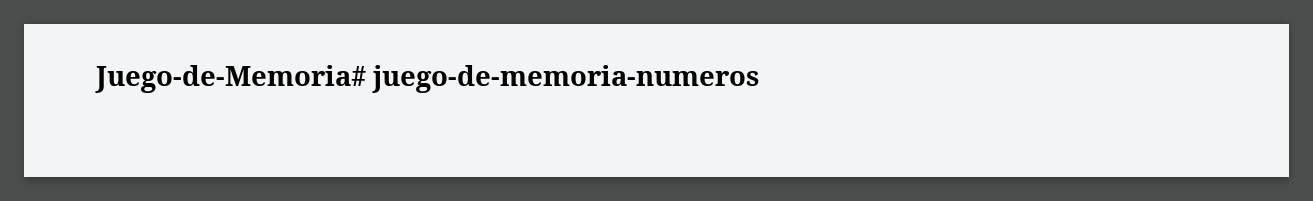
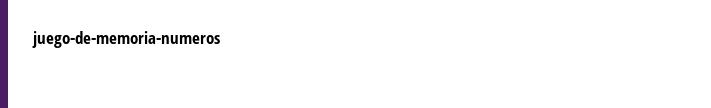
- Juego-de-Memoria# juego-de-memoria-numeros
+ juego-de-memoria-numeros

